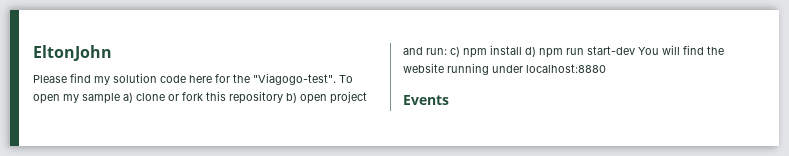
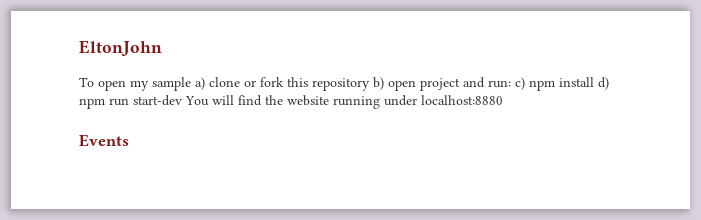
- Please find my solution code here for the "Viagogo-test".

